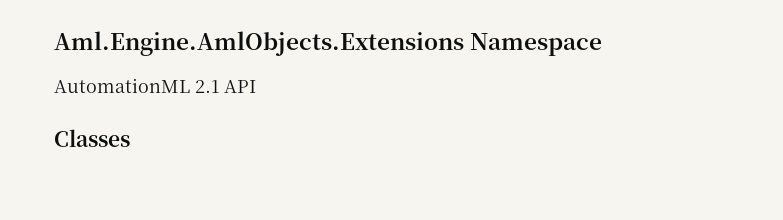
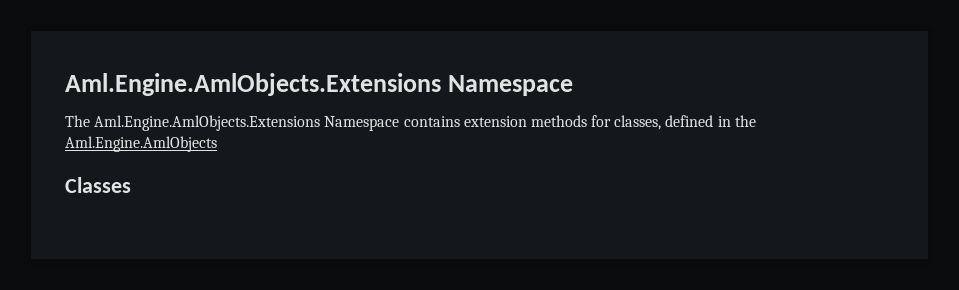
- AutomationML 2.1 API
+ The Aml.Engine.AmlObjects.Extensions Namespace contains extension methods for classes, defined in the Aml.Engine.AmlObjects

